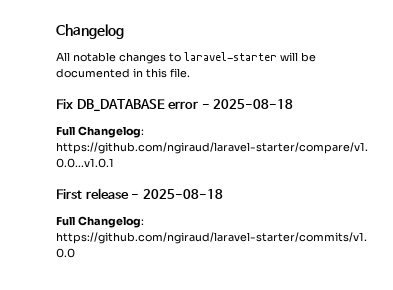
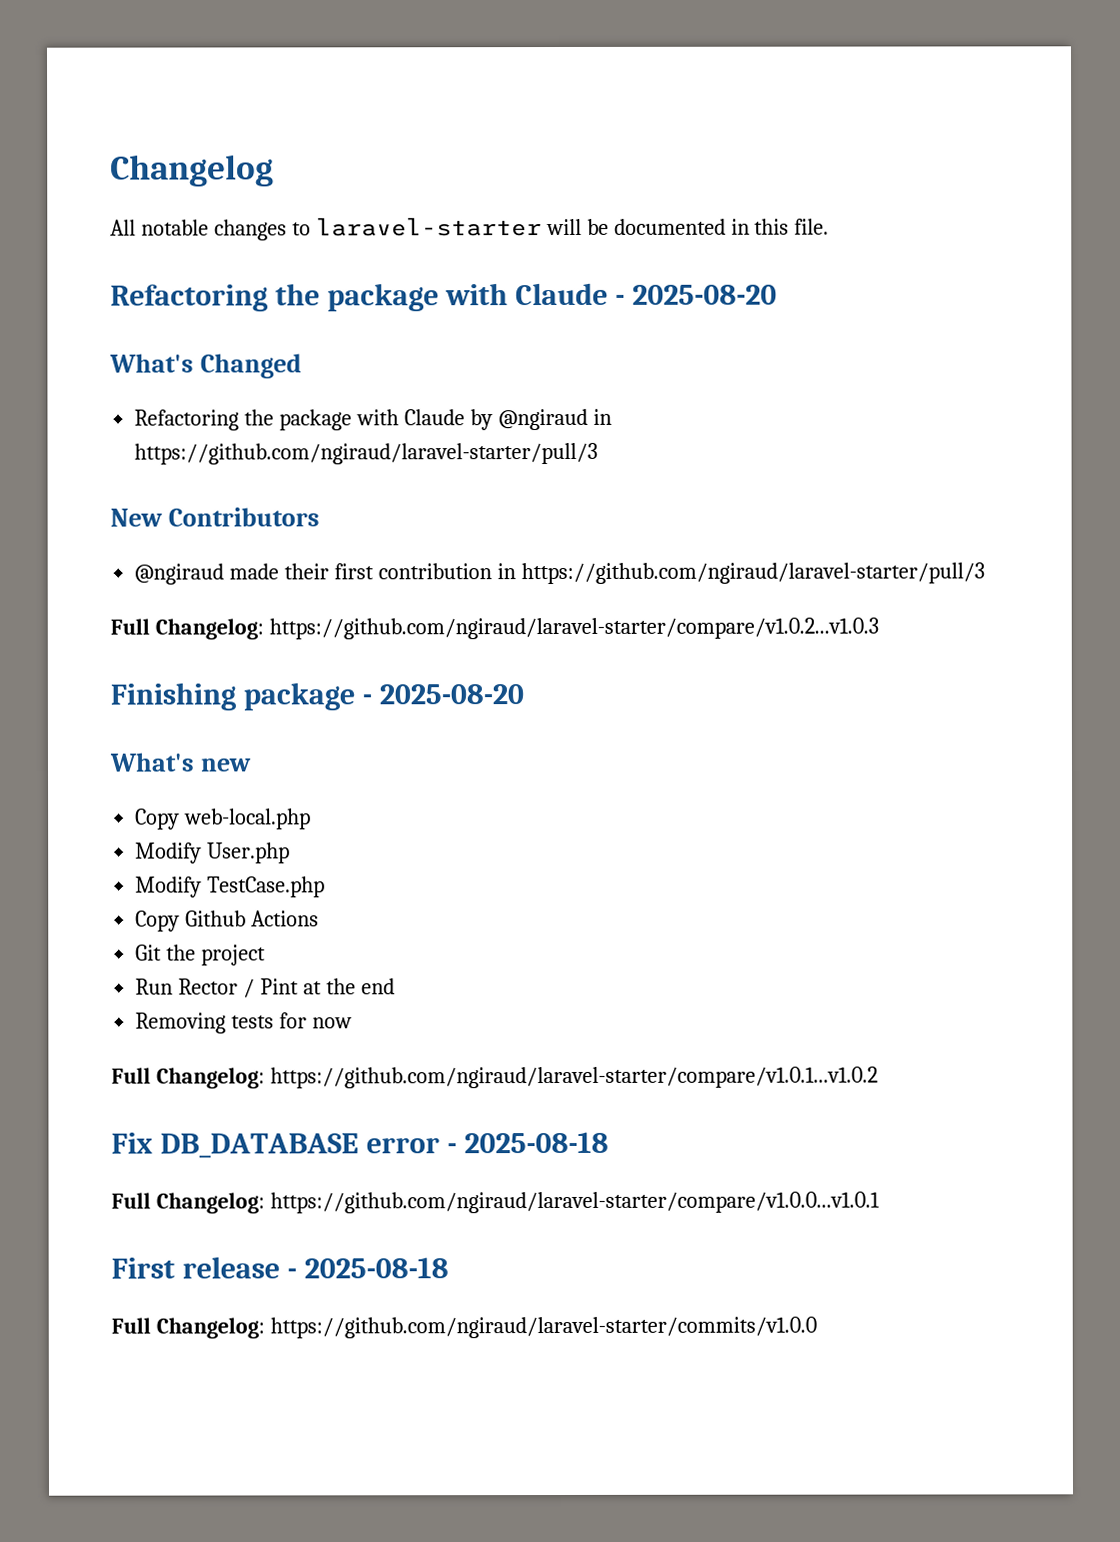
+ Refactoring the package with Claude - 2025-08-20
+ What's Changed
+ Refactoring the package with Claude by @ngiraud in https://github.com/ngiraud/laravel-starter/pull/3
+ New Contributors
+ @ngiraud made their first contribution in https://github.com/ngiraud/laravel-starter/pull/3
+ Full Changelog: https://github.com/ngiraud/laravel-starter/compare/v1.0.2...v1.0.3
+ Finishing package - 2025-08-20
+ What's new
+ Copy web-local.php
+ Modify User.php
+ Modify TestCase.php
+ Copy Github Actions
+ Git the project
+ Run Rector / Pint at the end
+ Removing tests for now
+ Full Changelog: https://github.com/ngiraud/laravel-starter/compare/v1.0.1...v1.0.2

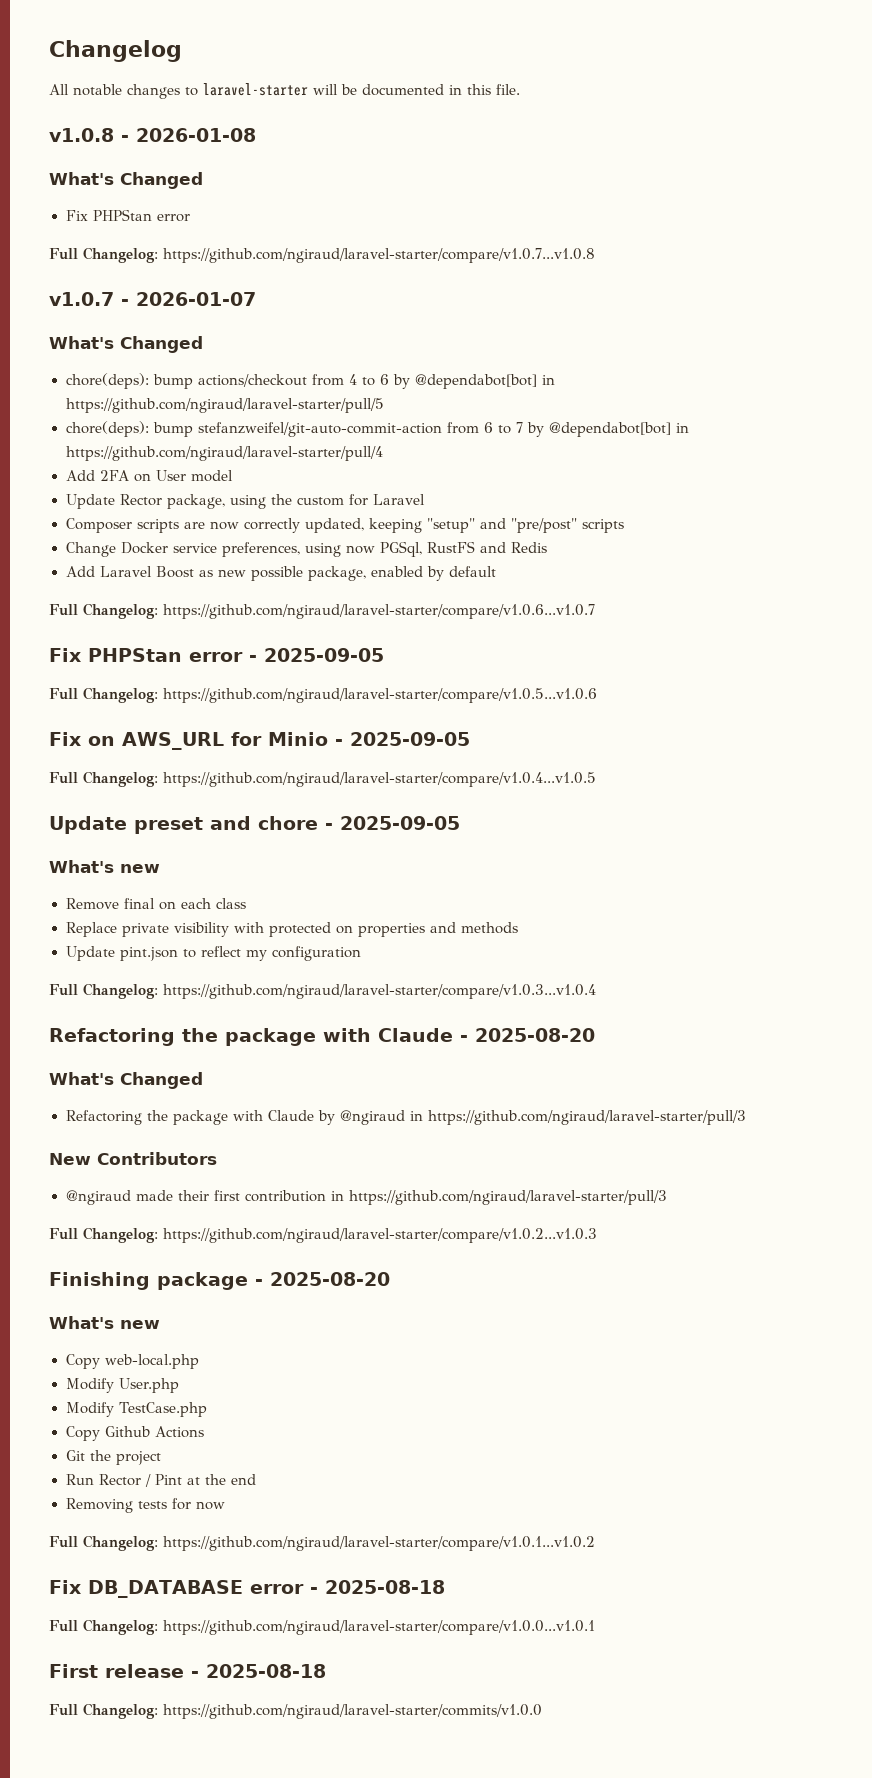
+ v1.0.8 - 2026-01-08
+ What's Changed
+ Fix PHPStan error
+ Full Changelog: https://github.com/ngiraud/laravel-starter/compare/v1.0.7...v1.0.8
+ v1.0.7 - 2026-01-07
+ What's Changed
+ chore(deps): bump actions/checkout from 4 to 6 by @dependabot[bot] in https://github.com/ngiraud/laravel-starter/pull/5
+ chore(deps): bump stefanzweifel/git-auto-commit-action from 6 to 7 by @dependabot[bot] in https://github.com/ngiraud/laravel-starter/pull/4
+ Add 2FA on User model
+ Update Rector package, using the custom for Laravel
+ Composer scripts are now correctly updated, keeping "setup" and "pre/post" scripts
+ Change Docker service preferences, using now PGSql, RustFS and Redis
+ Add Laravel Boost as new possible package, enabled by default
+ Full Changelog: https://github.com/ngiraud/laravel-starter/compare/v1.0.6...v1.0.7
+ Fix PHPStan error - 2025-09-05
+ Full Changelog: https://github.com/ngiraud/laravel-starter/compare/v1.0.5...v1.0.6
+ Fix on AWS_URL for Minio - 2025-09-05
+ Full Changelog: https://github.com/ngiraud/laravel-starter/compare/v1.0.4...v1.0.5
+ Update preset and chore - 2025-09-05
+ What's new
+ Remove final on each class
+ Replace private visibility with protected on properties and methods
+ Update pint.json to reflect my configuration
+ Full Changelog: https://github.com/ngiraud/laravel-starter/compare/v1.0.3...v1.0.4

